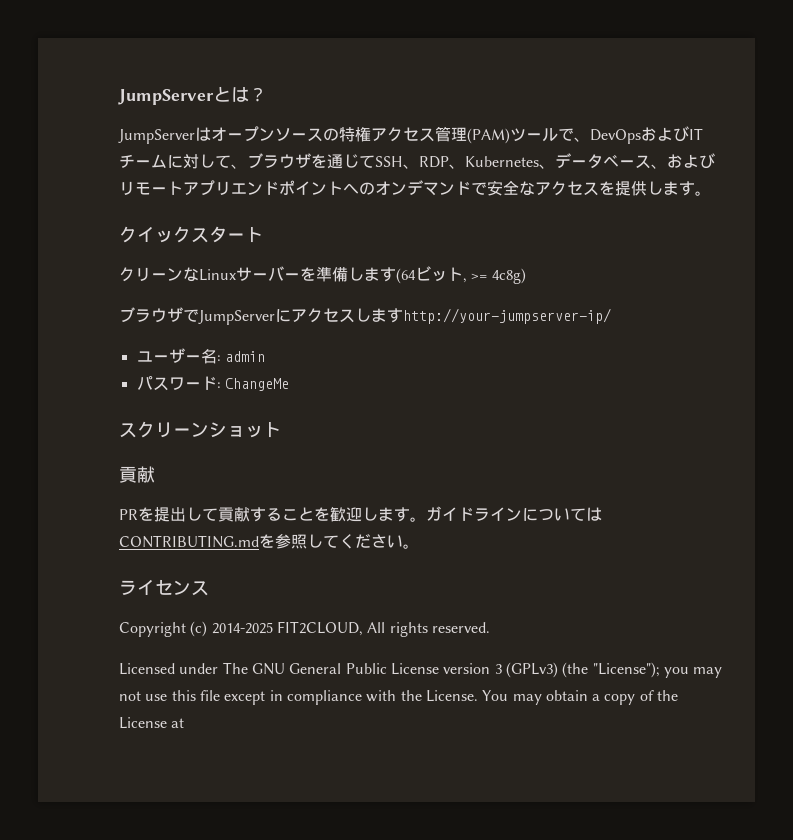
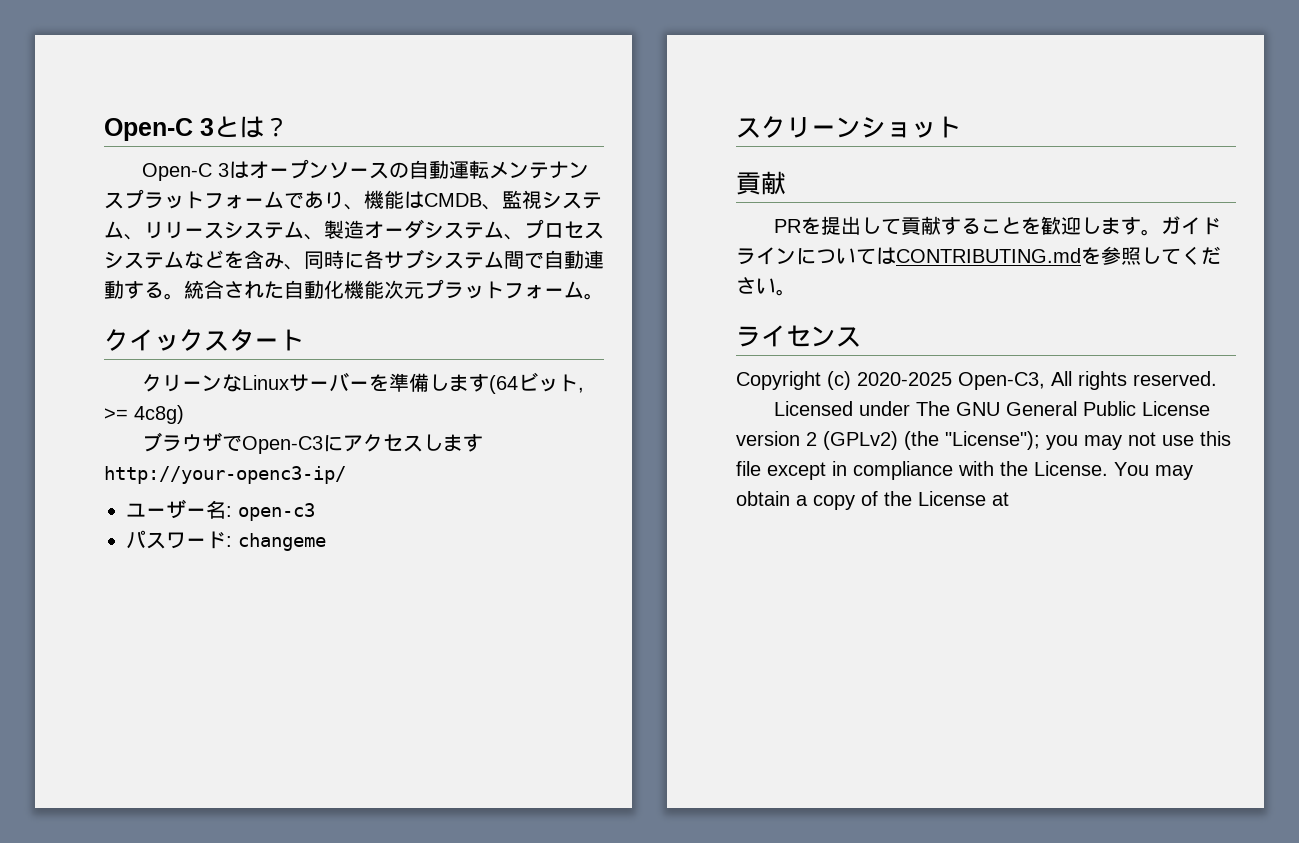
- JumpServerとは？
+ Open-C 3とは？
- JumpServerはオープンソースの特権アクセス管理(PAM)ツールで、DevOpsおよびITチームに対して、ブラウザを通じてSSH、RDP、Kubernetes、データベース、およびリモートアプリエンドポイントへのオンデマンドで安全なアクセスを提供します。
+ Open-C 3はオープンソースの自動運転メンテナンスプラットフォームであり、機能はCMDB、監視システム、リリースシステム、製造オーダシステム、プロセスシステムなどを含み、同時に各サブシステム間で自動連動する。統合された自動化機能次元プラットフォーム。
- ブラウザでJumpServerにアクセスしますhttp://your-jumpserver-ip/
+ ブラウザでOpen-C3にアクセスしますhttp://your-openc3-ip/
- ユーザー名: admin
+ ユーザー名: open-c3
- パスワード: ChangeMe
+ パスワード: changeme
- Copyright (c) 2014-2025 FIT2CLOUD, All rights reserved.
+ Copyright (c) 2020-2025 Open-C3, All rights reserved.
- Licensed under The GNU General Public License version 3 (GPLv3) (the "License"); you may not use this file except in compliance with the License.
+ Licensed under The GNU General Public License version 2 (GPLv2) (the "License"); you may not use this file except in compliance with the License.

